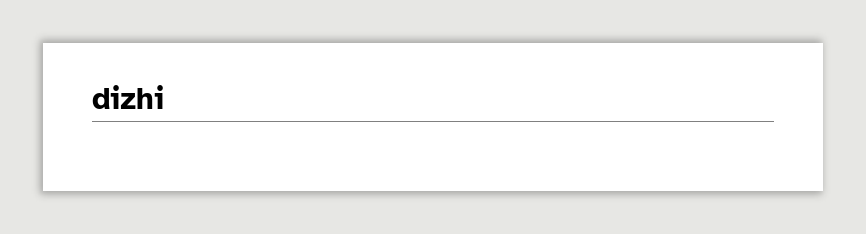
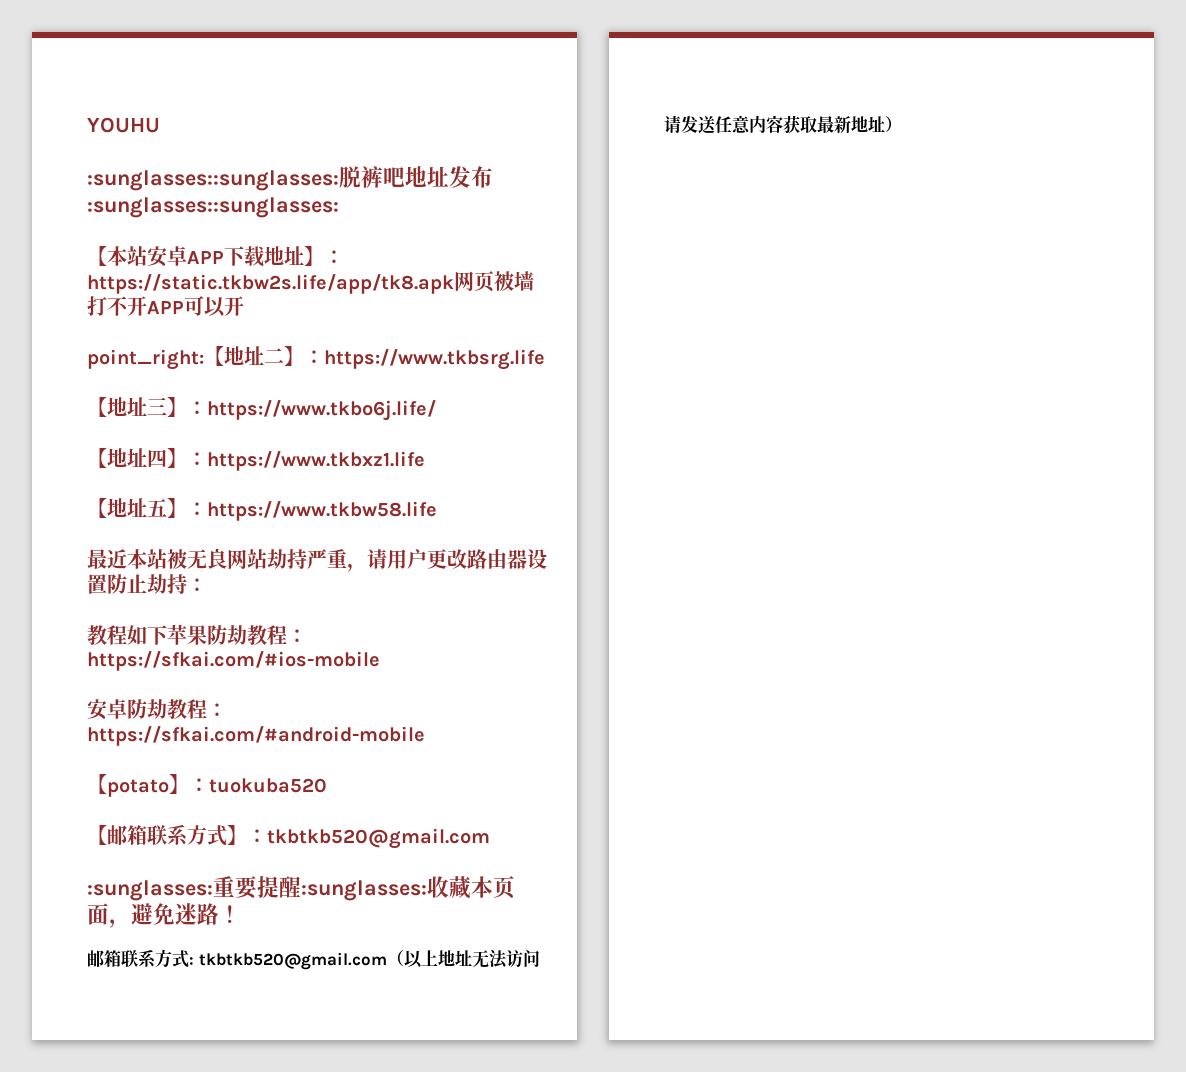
- dizhi
+ YOUHU
+ :sunglasses::sunglasses:脱裤吧地址发布:sunglasses::sunglasses:
+ 【本站安卓APP下载地址】：https://static.tkbw2s.life/app/tk8.apk网页被墙打不开APP可以开
+ point_right:【地址二】：https://www.tkbsrg.life
+ 【地址三】：https://www.tkbo6j.life/
+ 【地址四】：https://www.tkbxz1.life
+ 【地址五】：https://www.tkbw58.life
+ 最近本站被无良网站劫持严重，请用户更改路由器设置防止劫持：
+ 教程如下苹果防劫教程：https://sfkai.com/#ios-mobile
+ 安卓防劫教程：https://sfkai.com/#android-mobile
+ 【potato】：tuokuba520
+ 【邮箱联系方式】：tkbtkb520@gmail.com
+ :sunglasses:重要提醒:sunglasses:收藏本页面，避免迷路！
+ 邮箱联系方式: tkbtkb520@gmail.com（以上地址无法访问请发送任意内容获取最新地址）

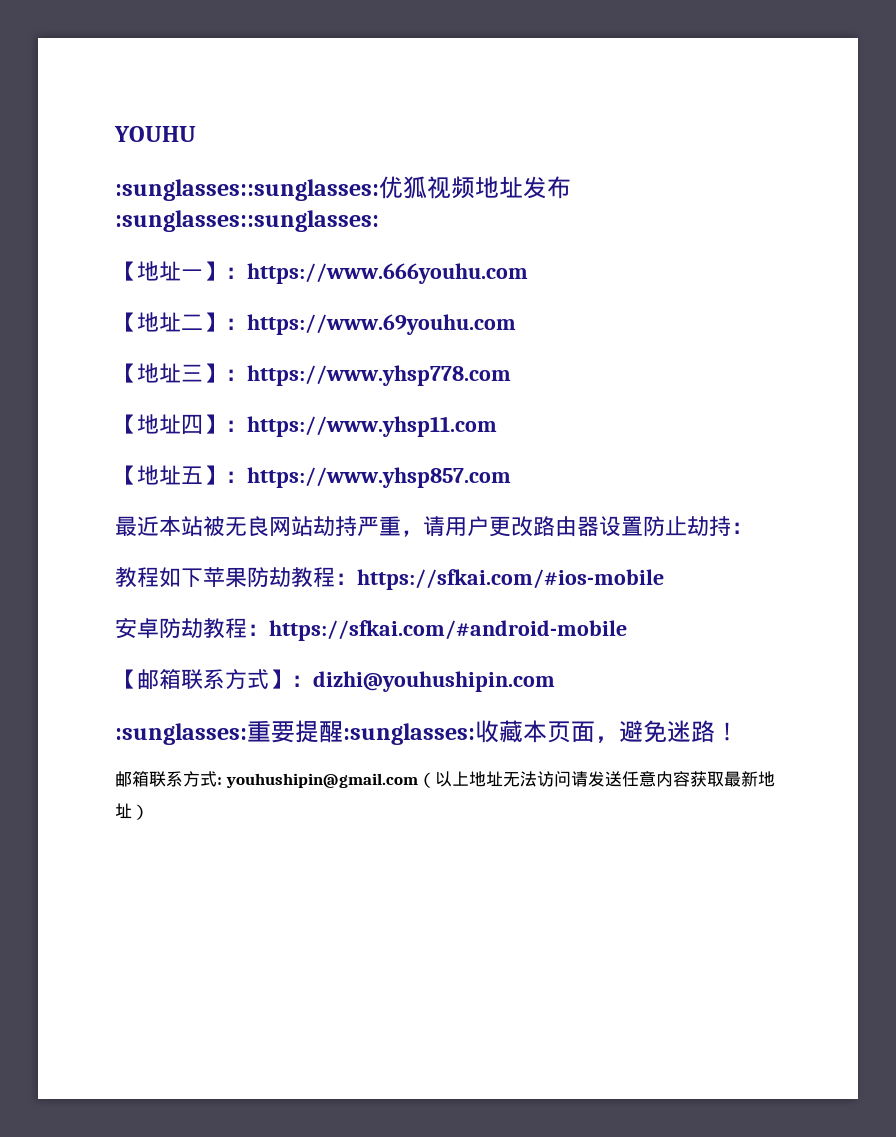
- :sunglasses::sunglasses:脱裤吧地址发布:sunglasses::sunglasses:
+ :sunglasses::sunglasses:优狐视频地址发布:sunglasses::sunglasses:
- 【本站安卓APP下载地址】：https://static.tkbw2s.life/app/tk8.apk网页被墙打不开APP可以开
- point_right:【地址二】：https://www.tkbsrg.life
+ 【地址一】：https://www.666youhu.com
+ 【地址二】：https://www.69youhu.com
- 【地址三】：https://www.tkbo6j.life/
+ 【地址三】：https://www.yhsp778.com
- 【地址四】：https://www.tkbxz1.life
+ 【地址四】：https://www.yhsp11.com
- 【地址五】：https://www.tkbw58.life
+ 【地址五】：https://www.yhsp857.com
- 【potato】：tuokuba520
- 【邮箱联系方式】：tkbtkb520@gmail.com
+ 【邮箱联系方式】：dizhi@youhushipin.com
- 邮箱联系方式: tkbtkb520@gmail.com（以上地址无法访问请发送任意内容获取最新地址）
+ 邮箱联系方式: youhushipin@gmail.com（以上地址无法访问请发送任意内容获取最新地址）

